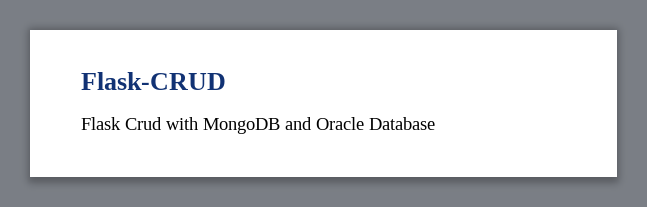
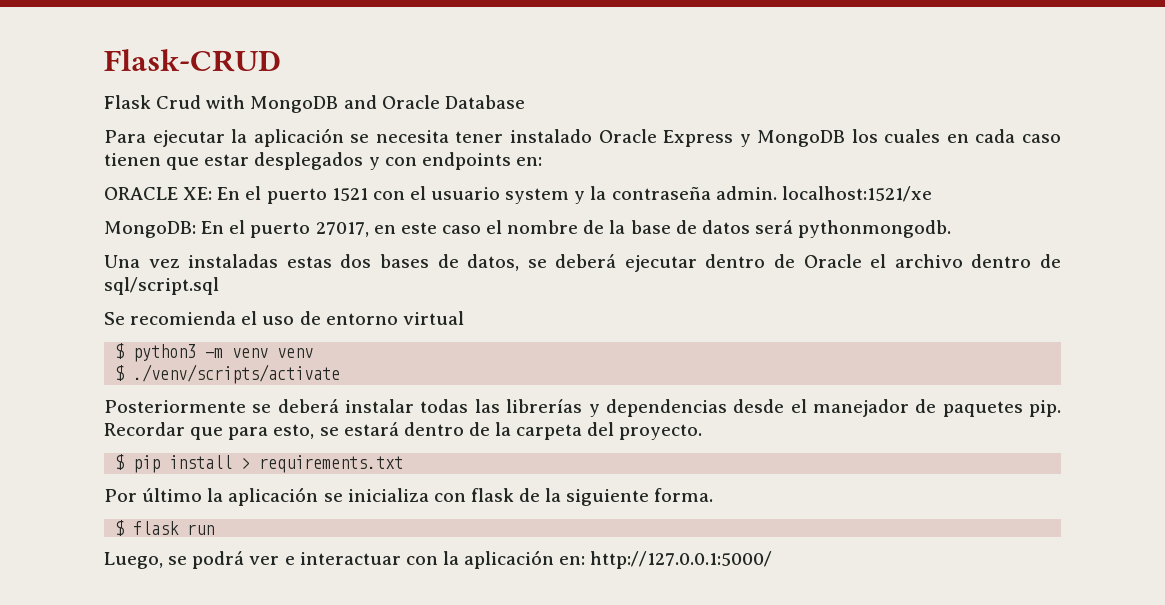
+ Para ejecutar la aplicación se necesita tener instalado Oracle Express y MongoDB los cuales en cada caso tienen que estar desplegados y con endpoints en:
+ ORACLE XE: En el puerto 1521 con el usuario system y la contraseña admin. localhost:1521/xe
+ MongoDB: En el puerto 27017, en este caso el nombre de la base de datos será pythonmongodb.
+ Una vez instaladas estas dos bases de datos, se deberá ejecutar dentro de Oracle el archivo dentro de sql/script.sql
+ Se recomienda el uso de entorno virtual
+ $ python3 -m venv venv
+ $ ./venv/scripts/activate
+ Posteriormente se deberá instalar todas las librerías y dependencias desde el manejador de paquetes pip. Recordar que para esto, se estará dentro de la carpeta del proyecto.
+ $ pip install > requirements.txt
+ Por último la aplicación se inicializa con flask de la siguiente forma.
+ $ flask run
+ Luego, se podrá ver e interactuar con la aplicación en: http://127.0.0.1:5000/

